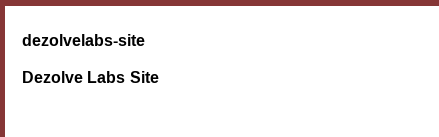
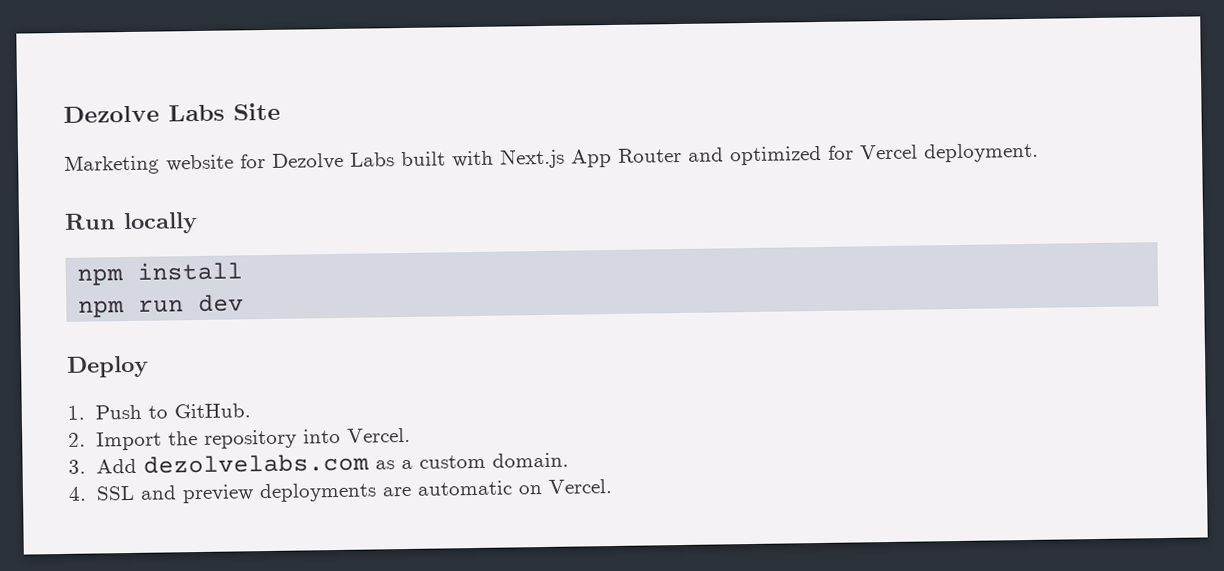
- dezolvelabs-site
+ Marketing website for Dezolve Labs built with Next.js App Router and optimized for Vercel deployment.
+ Run locally
+ npm install
+ npm run dev
+ Deploy
+ 1. Push to GitHub.
+ 2. Import the repository into Vercel.
+ 3. Add dezolvelabs.com as a custom domain.
+ 4. SSL and preview deployments are automatic on Vercel.

